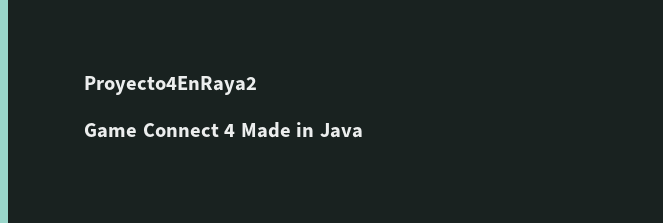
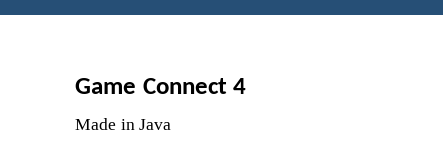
- Proyecto4EnRaya2
- Game Connect 4 Made in Java
+ Game Connect 4
+ Made in Java

